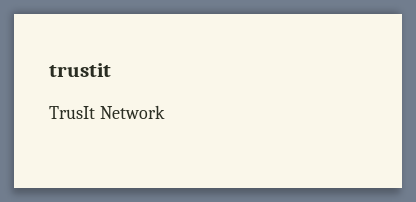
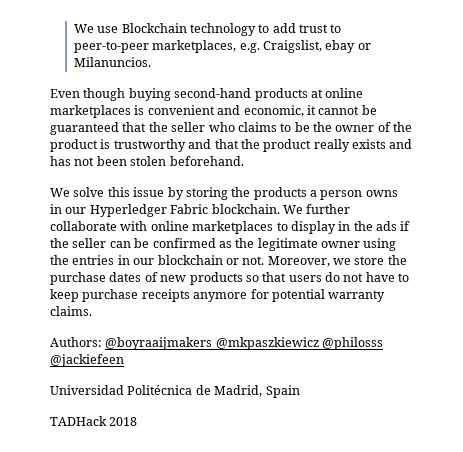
- trustit
- TrusIt Network
+ We use Blockchain technology to add trust to peer-to-peer marketplaces, e.g. Craigslist, ebay or Milanuncios.
+ Even though buying second-hand products at online marketplaces is convenient and economic, it cannot be guaranteed that the seller who claims to be the owner of the product is trustworthy and that the product really exists and has not been stolen beforehand.
+ We solve this issue by storing the products a person owns in our Hyperledger Fabric blockchain. We further collaborate with online marketplaces to display in the ads if the seller can be confirmed as the legitimate owner using the entries in our blockchain or not. Moreover, we store the purchase dates of new products so that users do not have to keep purchase receipts anymore for potential warranty claims.
+ Authors: @boyraaijmakers @mkpaszkiewicz @philosss @jackiefeen
+ Universidad Politécnica de Madrid, Spain
+ TADHack 2018

